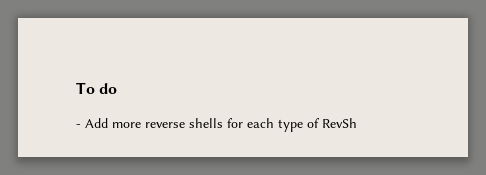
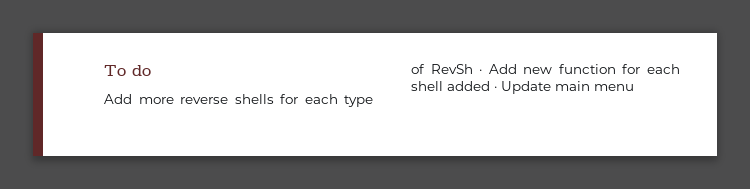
- - Add more reverse shells for each type of RevSh
+ Add more reverse shells for each type of RevSh · Add new function for each shell added · Update main menu

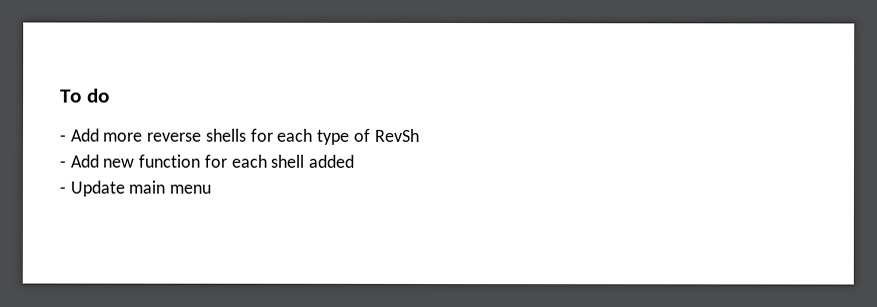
- Add more reverse shells for each type of RevSh · Add new function for each shell added · Update main menu
+ - Add more reverse shells for each type of RevSh
+ - Add new function for each shell added
+ - Update main menu

